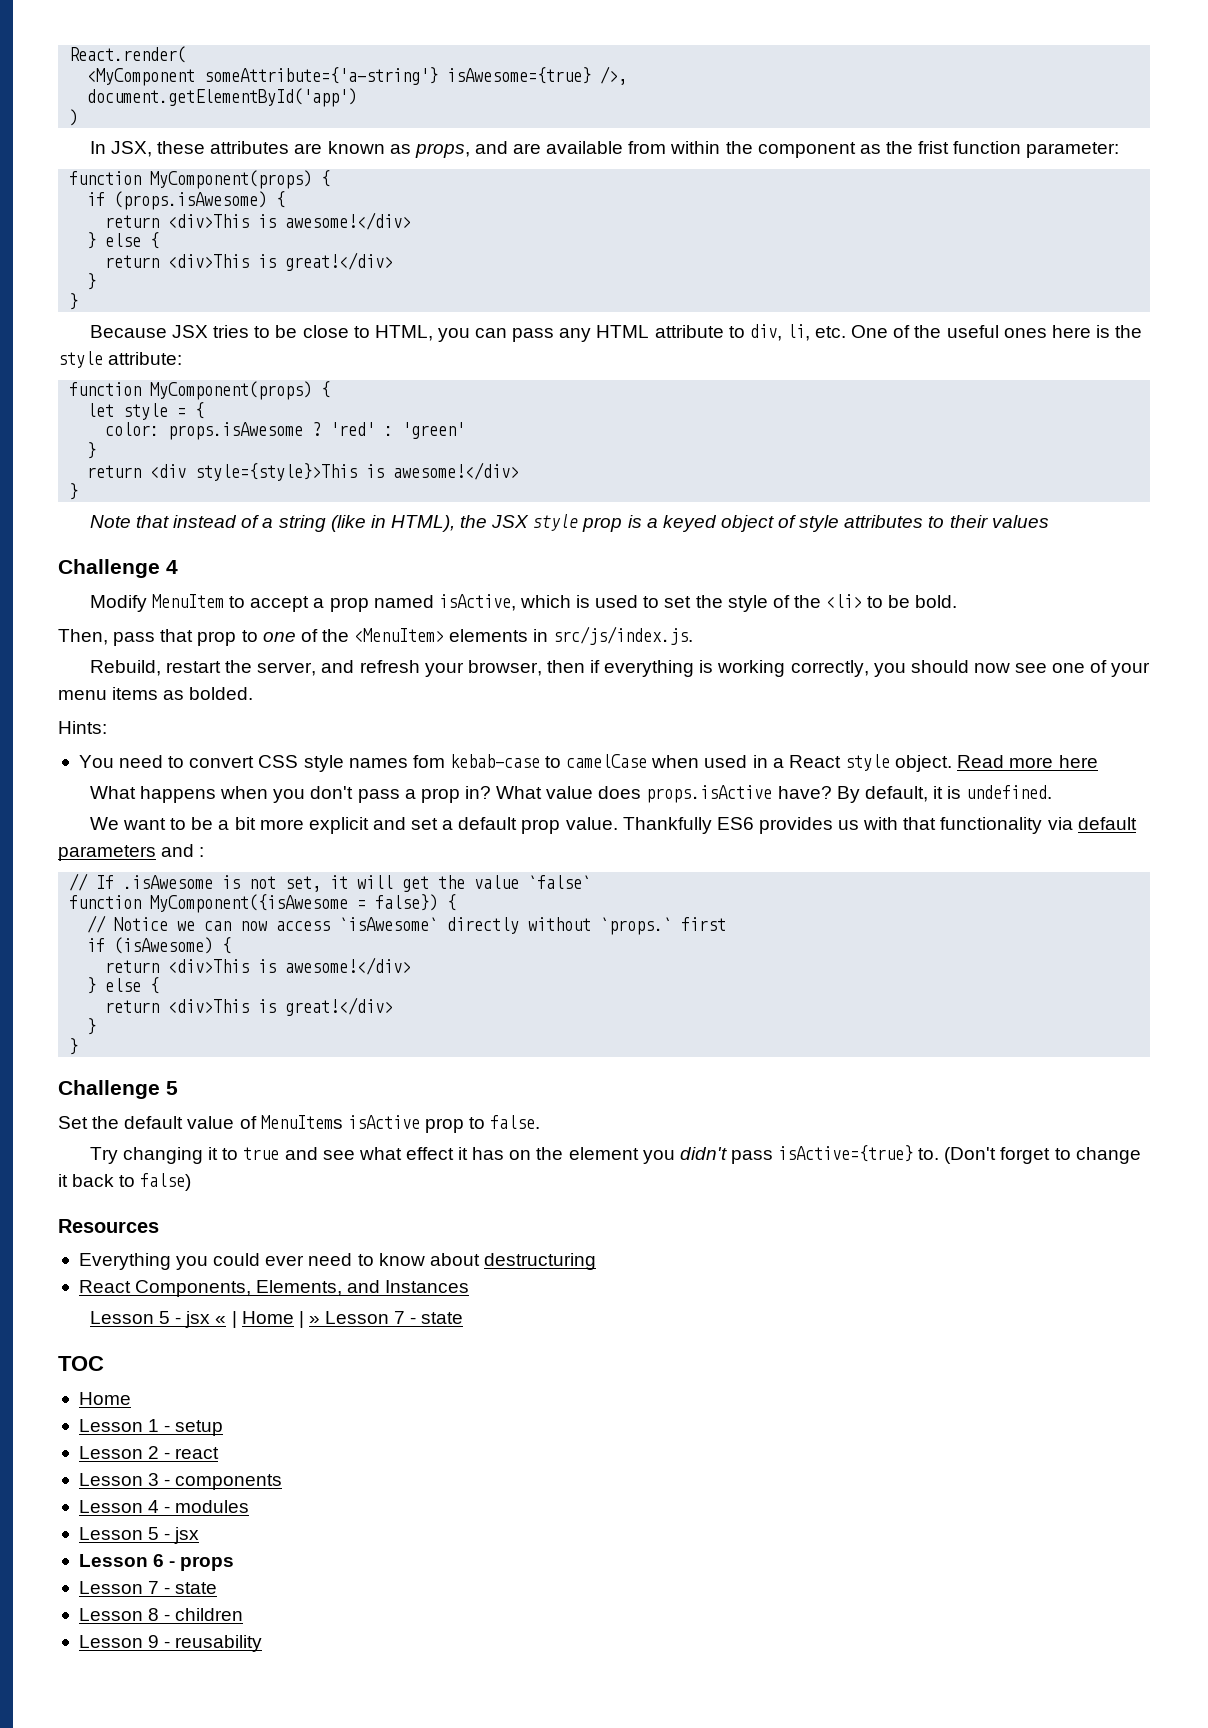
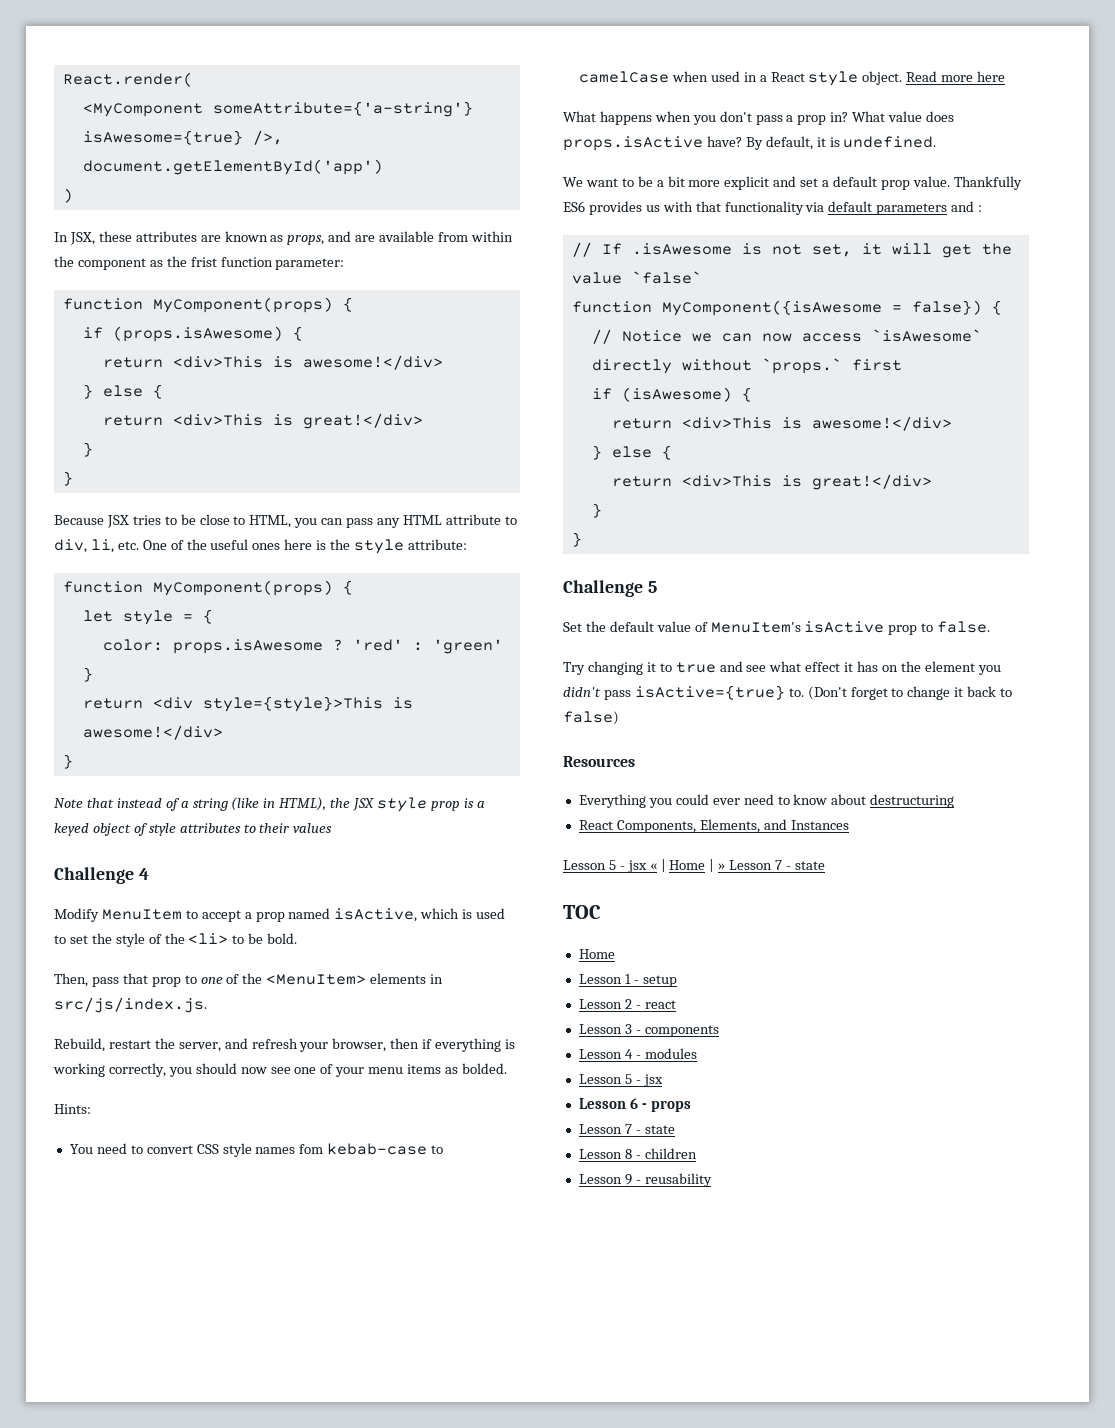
- Set the default value of MenuItems isActive prop to false.
+ Set the default value of MenuItem's isActive prop to false.

